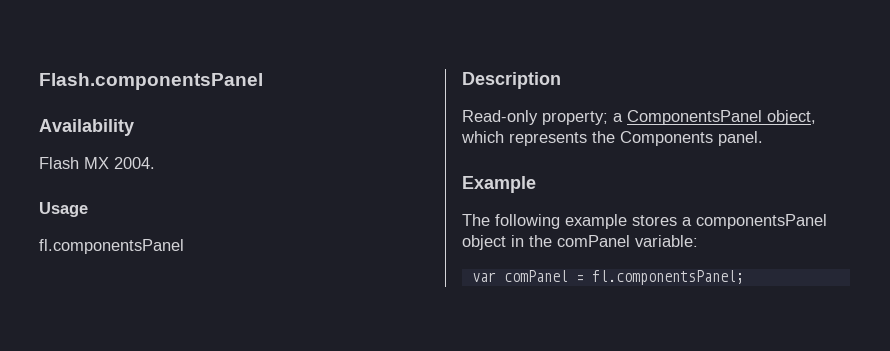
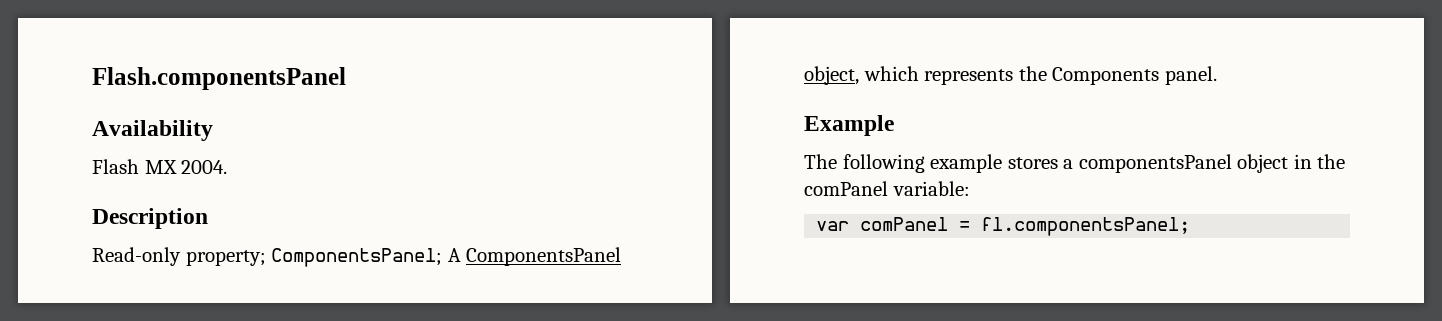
- Usage
- fl.componentsPanel
- Read-only property; a ComponentsPanel object, which represents the Components panel.
+ Read-only property; ComponentsPanel; A ComponentsPanel object, which represents the Components panel.

